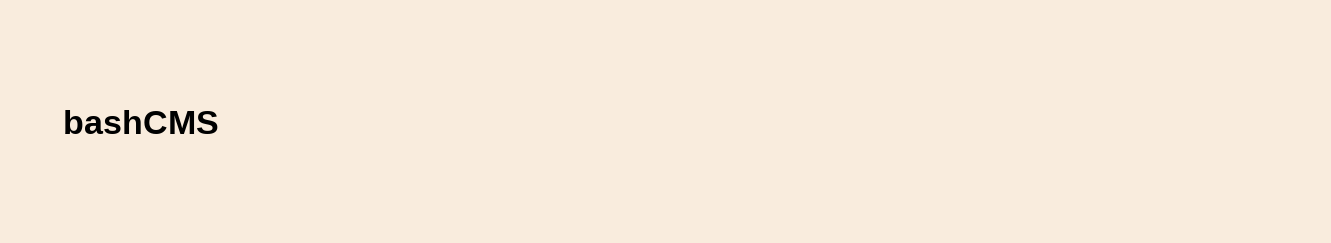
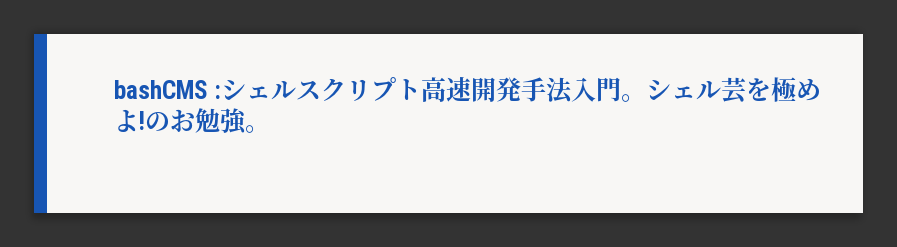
- bashCMS
+ bashCMS :シェルスクリプト高速開発手法入門。シェル芸を極めよ!のお勉強。

